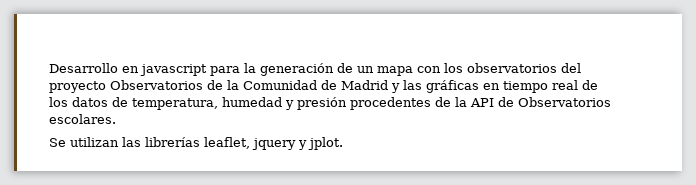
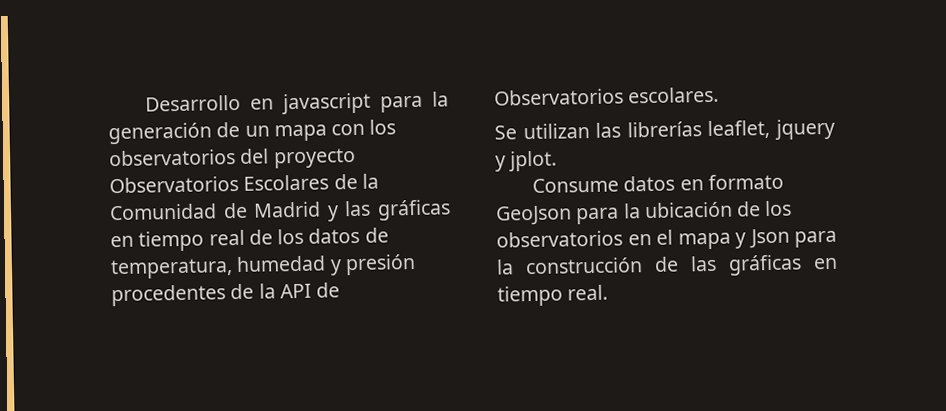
- Desarrollo en javascript para la generación de un mapa con los observatorios del proyecto Observatorios de la Comunidad de Madrid y las gráficas en tiempo real de los datos de temperatura, humedad y presión procedentes de la API de Observatorios escolares.
+ Desarrollo en javascript para la generación de un mapa con los observatorios del proyecto Observatorios Escolares de la Comunidad de Madrid y las gráficas en tiempo real de los datos de temperatura, humedad y presión procedentes de la API de Observatorios escolares.
+ Consume datos en formato GeoJson para la ubicación de los observatorios en el mapa y Json para la construcción de las gráficas en tiempo real.

